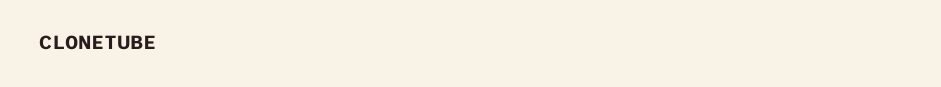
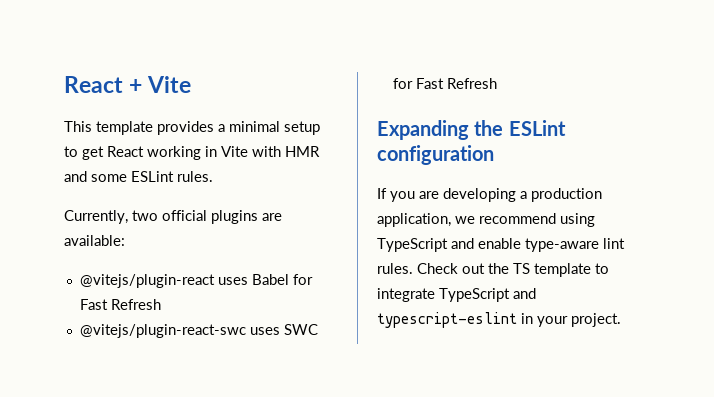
- CLONETUBE
+ React + Vite
+ This template provides a minimal setup to get React working in Vite with HMR and some ESLint rules.
+ Currently, two official plugins are available:
+ @vitejs/plugin-react uses Babel for Fast Refresh
+ @vitejs/plugin-react-swc uses SWC for Fast Refresh
+ Expanding the ESLint configuration
+ If you are developing a production application, we recommend using TypeScript and enable type-aware lint rules. Check out the TS template to integrate TypeScript and typescript-eslint in your project.

